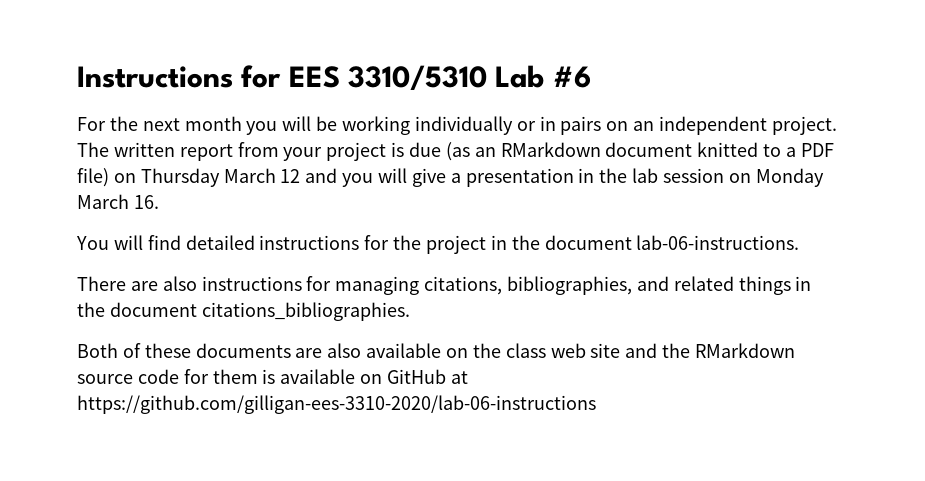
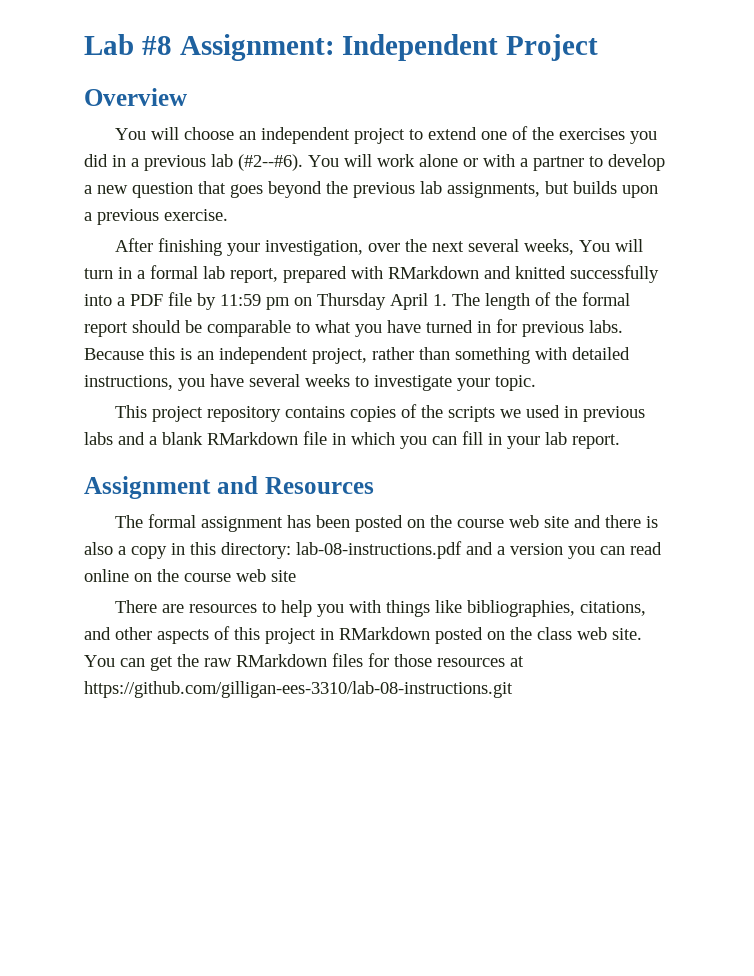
- Instructions for EES 3310/5310 Lab #6
- For the next month you will be working individually or in pairs on an independent project. The written report from your project is due (as an RMarkdown document knitted to a PDF file) on Thursday March 12 and you will give a presentation in the lab session on Monday March 16.
- You will find detailed instructions for the project in the document lab-06-instructions.
- There are also instructions for managing citations, bibliographies, and related things in the document citations_bibliographies.
- Both of these documents are also available on the class web site and the RMarkdown source code for them is available on GitHub at https://github.com/gilligan-ees-3310-2020/lab-06-instructions
+ Lab #8 Assignment: Independent Project
+ Overview
+ You will choose an independent project to extend one of the exercises you did in a previous lab (#2--#6). You will work alone or with a partner to develop a new question that goes beyond the previous lab assignments, but builds upon a previous exercise.
+ After finishing your investigation, over the next several weeks, You will turn in a formal lab report, prepared with RMarkdown and knitted successfully into a PDF file by 11:59 pm on Thursday April 1. The length of the formal report should be comparable to what you have turned in for previous labs. Because this is an independent project, rather than something with detailed instructions, you have several weeks to investigate your topic.
+ This project repository contains copies of the scripts we used in previous labs and a blank RMarkdown file in which you can fill in your lab report.
+ Assignment and Resources
+ The formal assignment has been posted on the course web site and there is also a copy in this directory: lab-08-instructions.pdf and a version you can read online on the course web site
+ There are resources to help you with things like bibliographies, citations, and other aspects of this project in RMarkdown posted on the class web site. You can get the raw RMarkdown files for those resources at https://github.com/gilligan-ees-3310/lab-08-instructions.git

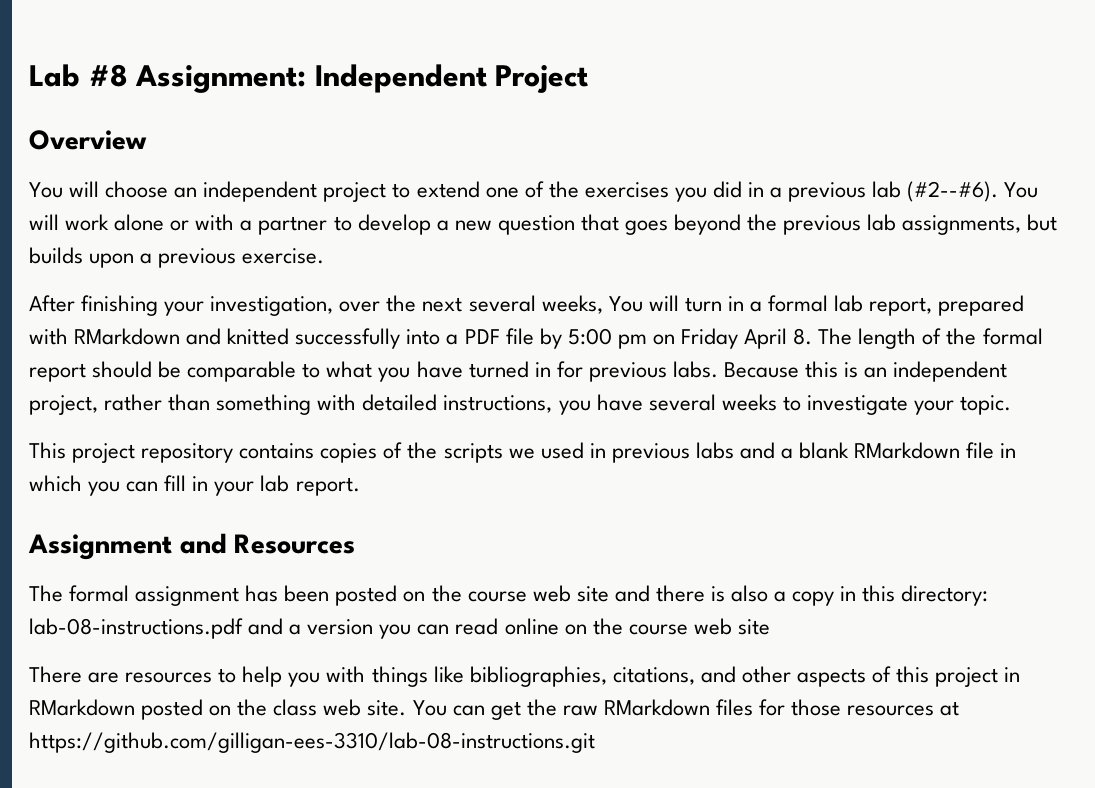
- After finishing your investigation, over the next several weeks, You will turn in a formal lab report, prepared with RMarkdown and knitted successfully into a PDF file by 11:59 pm on Thursday April 1. The length of the formal report should be comparable to what you have turned in for previous labs.
+ After finishing your investigation, over the next several weeks, You will turn in a formal lab report, prepared with RMarkdown and knitted successfully into a PDF file by 5:00 pm on Friday April 8. The length of the formal report should be comparable to what you have turned in for previous labs.

